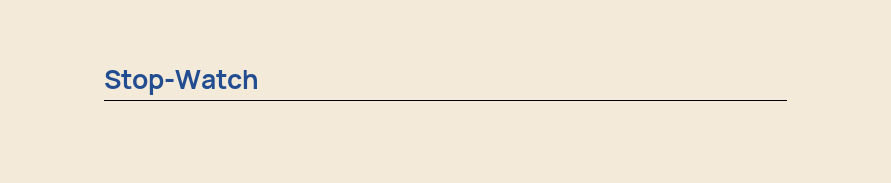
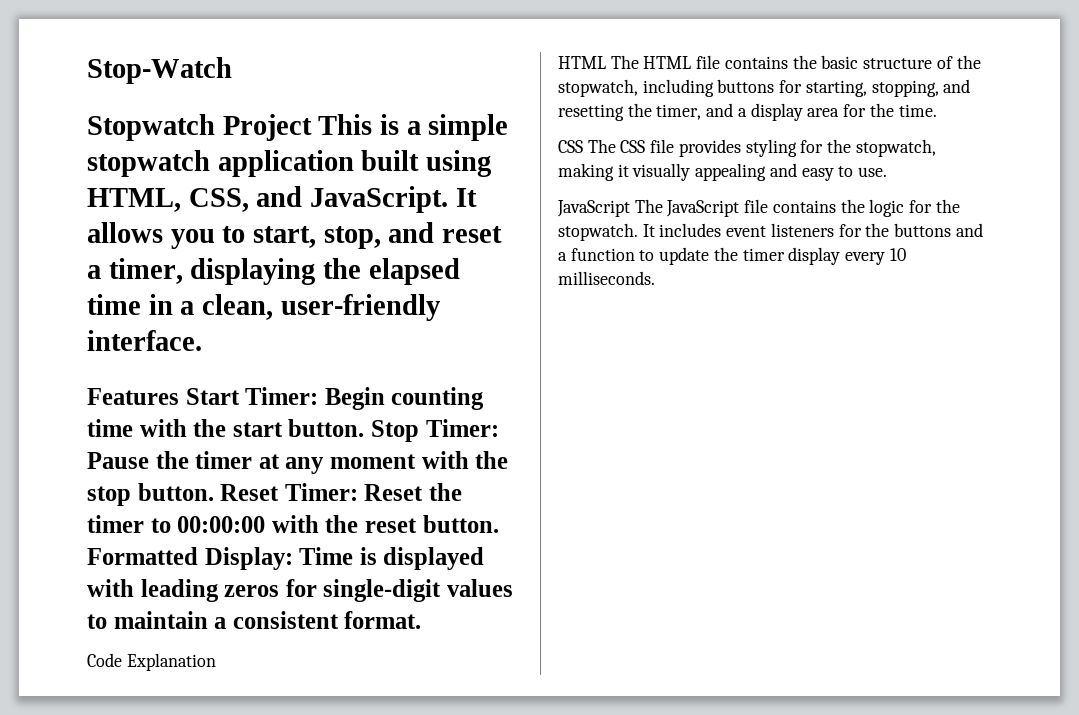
+ Stopwatch Project This is a simple stopwatch application built using HTML, CSS, and JavaScript. It allows you to start, stop, and reset a timer, displaying the elapsed time in a clean, user-friendly interface.
+ Features Start Timer: Begin counting time with the start button. Stop Timer: Pause the timer at any moment with the stop button. Reset Timer: Reset the timer to 00:00:00 with the reset button. Formatted Display: Time is displayed with leading zeros for single-digit values to maintain a consistent format.
+ Code Explanation
+ HTML The HTML file contains the basic structure of the stopwatch, including buttons for starting, stopping, and resetting the timer, and a display area for the time.
+ CSS The CSS file provides styling for the stopwatch, making it visually appealing and easy to use.
+ JavaScript The JavaScript file contains the logic for the stopwatch. It includes event listeners for the buttons and a function to update the timer display every 10 milliseconds.

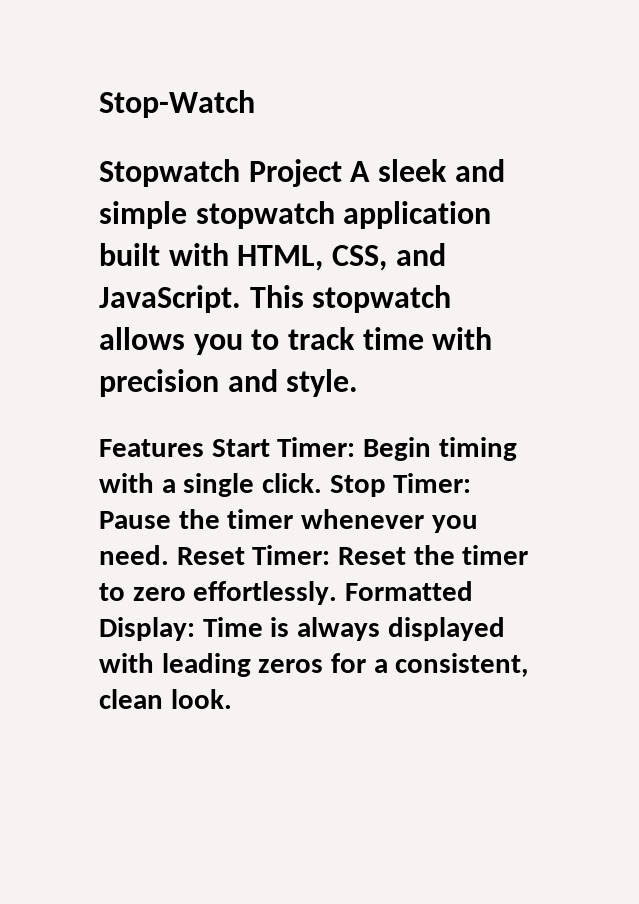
- Stopwatch Project This is a simple stopwatch application built using HTML, CSS, and JavaScript.
+ Stopwatch Project A sleek and simple stopwatch application built with HTML, CSS, and JavaScript.
- It allows you to start, stop, and reset a timer, displaying the elapsed time in a clean, user-friendly interface.
- Features Start Timer: Begin counting time with the start button.
+ This stopwatch allows you to track time with precision and style.
+ Features Start Timer: Begin timing with a single click.
- Stop Timer: Pause the timer at any moment with the stop button.
+ Stop Timer: Pause the timer whenever you need.
- Reset Timer: Reset the timer to 00:00:00 with the reset button.
+ Reset Timer: Reset the timer to zero effortlessly.
- Formatted Display: Time is displayed with leading zeros for single-digit values to maintain a consistent format.
- Code Explanation
- HTML The HTML file contains the basic structure of the stopwatch, including buttons for starting, stopping, and resetting the timer, and a display area for the time.
- CSS The CSS file provides styling for the stopwatch, making it visually appealing and easy to use.
- JavaScript The JavaScript file contains the logic for the stopwatch. It includes event listeners for the buttons and a function to update the timer display every 10 milliseconds.
+ Formatted Display: Time is always displayed with leading zeros for a consistent, clean look.

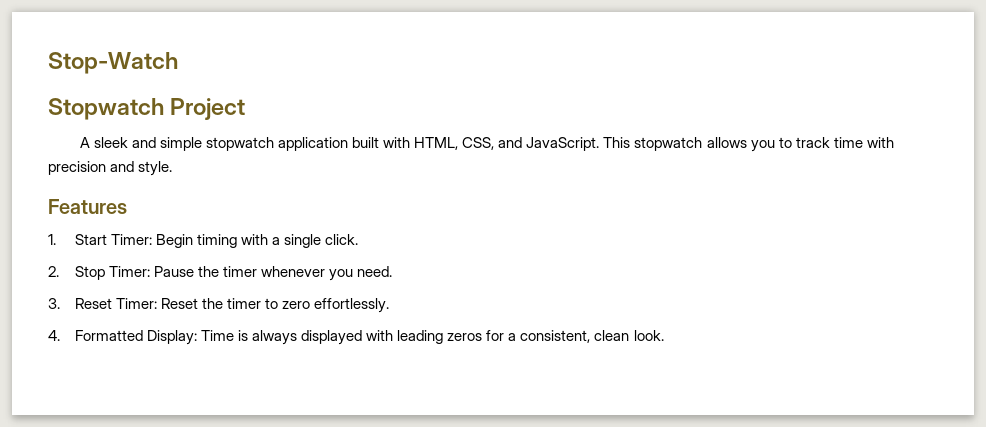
- Stopwatch Project A sleek and simple stopwatch application built with HTML, CSS, and JavaScript.
+ Stopwatch Project
+ A sleek and simple stopwatch application built with HTML, CSS, and JavaScript.
- Features Start Timer: Begin timing with a single click. Stop Timer: Pause the timer whenever you need. Reset Timer: Reset the timer to zero effortlessly. Formatted Display: Time is always displayed with leading zeros for a consistent, clean look.
+ Features
+ 1. Start Timer: Begin timing with a single click.
+ 2. Stop Timer: Pause the timer whenever you need.
+ 3. Reset Timer: Reset the timer to zero effortlessly.
+ 4. Formatted Display: Time is always displayed with leading zeros for a consistent, clean look.

